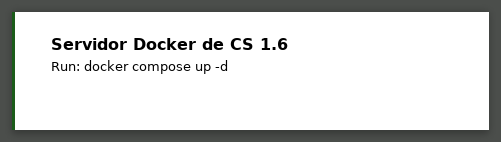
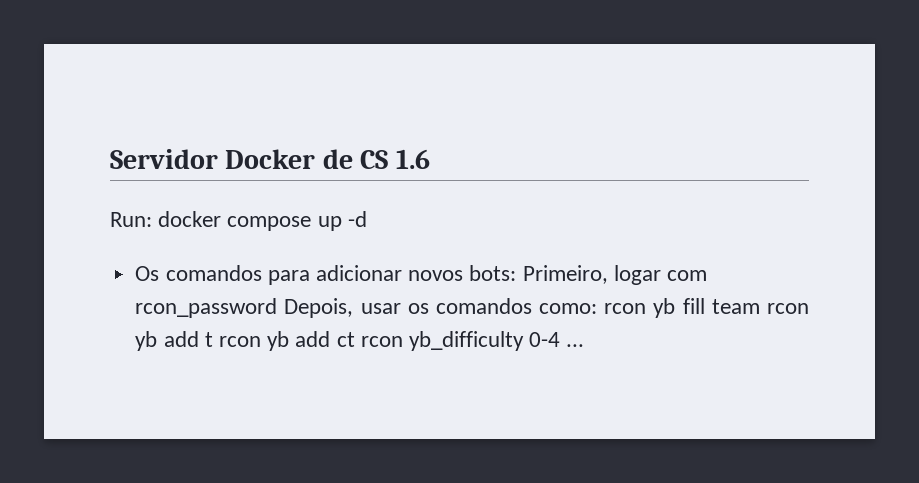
+ Os comandos para adicionar novos bots: Primeiro, logar com rcon_password Depois, usar os comandos como: rcon yb fill team rcon yb add t rcon yb add ct rcon yb_difficulty 0-4 ...

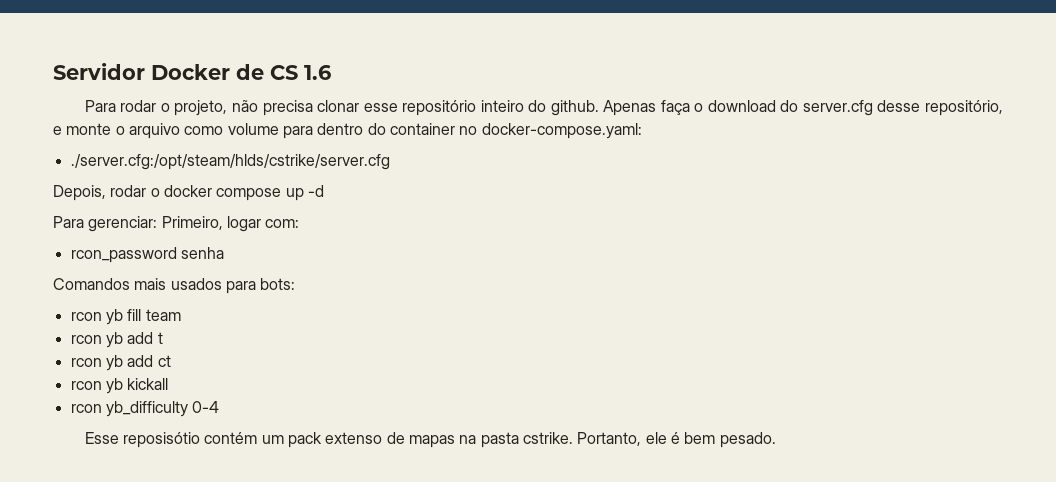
- Run: docker compose up -d
- Os comandos para adicionar novos bots: Primeiro, logar com rcon_password Depois, usar os comandos como: rcon yb fill team rcon yb add t rcon yb add ct rcon yb_difficulty 0-4 ...
+ Para rodar o projeto, não precisa clonar esse repositório inteiro do github. Apenas faça o download do server.cfg desse repositório, e monte o arquivo como volume para dentro do container no docker-compose.yaml:
+ ./server.cfg:/opt/steam/hlds/cstrike/server.cfg
+ Depois, rodar o docker compose up -d
+ Para gerenciar: Primeiro, logar com:
+ rcon_password senha
+ Comandos mais usados para bots:
+ rcon yb fill team
+ rcon yb add t
+ rcon yb add ct
+ rcon yb kickall
+ rcon yb_difficulty 0-4
+ Esse reposisótio contém um pack extenso de mapas na pasta cstrike. Portanto, ele é bem pesado.

